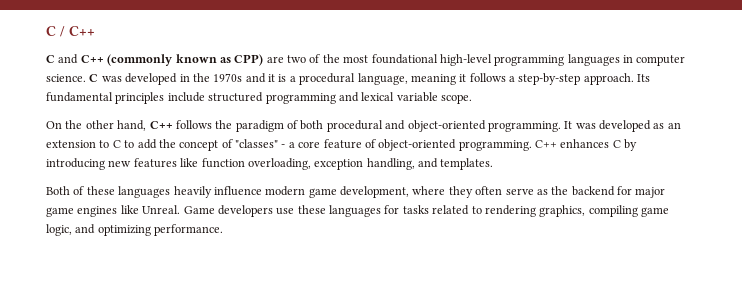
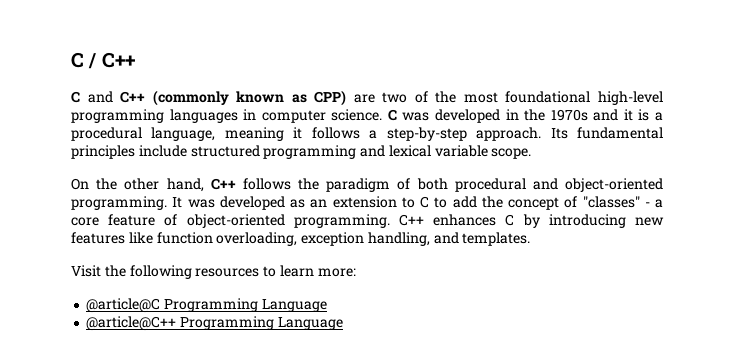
- Both of these languages heavily influence modern game development, where they often serve as the backend for major game engines like Unreal. Game developers use these languages for tasks related to rendering graphics, compiling game logic, and optimizing performance.
+ Visit the following resources to learn more:
+ @article@C Programming Language
+ @article@C++ Programming Language

